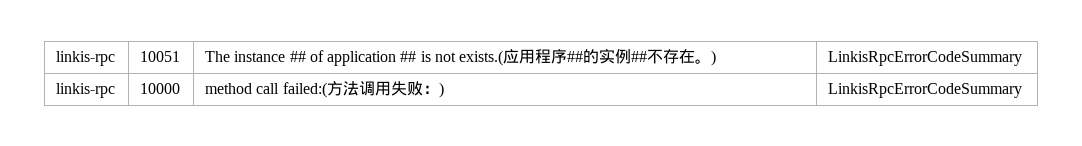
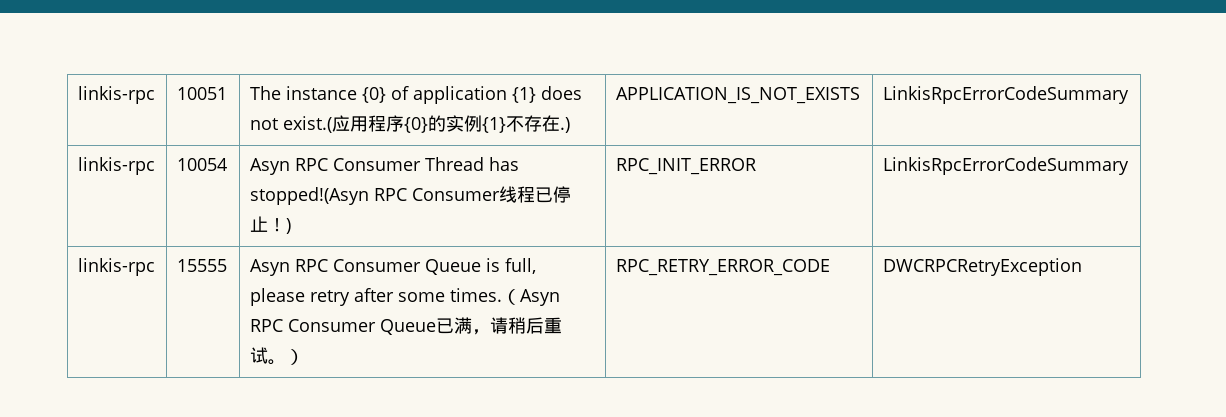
- linkis-rpc | 10051 | The instance ## of application ## is not exists.(应用程序##的实例##不存在。) | LinkisRpcErrorCodeSummary
- linkis-rpc | 10000 | method call failed:(方法调用失败：) | LinkisRpcErrorCodeSummary
+ linkis-rpc | 10051 | The instance {0} of application {1} does not exist.(应用程序{0}的实例{1}不存在.) | APPLICATION_IS_NOT_EXISTS | LinkisRpcErrorCodeSummary
+ linkis-rpc | 10054 | Asyn RPC Consumer Thread has stopped!(Asyn RPC Consumer线程已停止！) | RPC_INIT_ERROR | LinkisRpcErrorCodeSummary
+ linkis-rpc | 15555 | Asyn RPC Consumer Queue is full, please retry after some times.（Asyn RPC Consumer Queue已满，请稍后重试。） | RPC_RETRY_ERROR_CODE | DWCRPCRetryException

